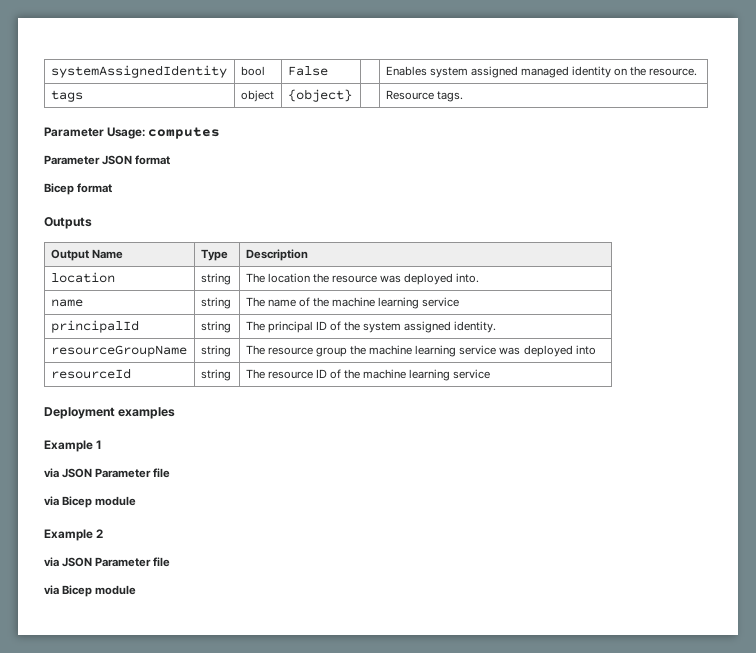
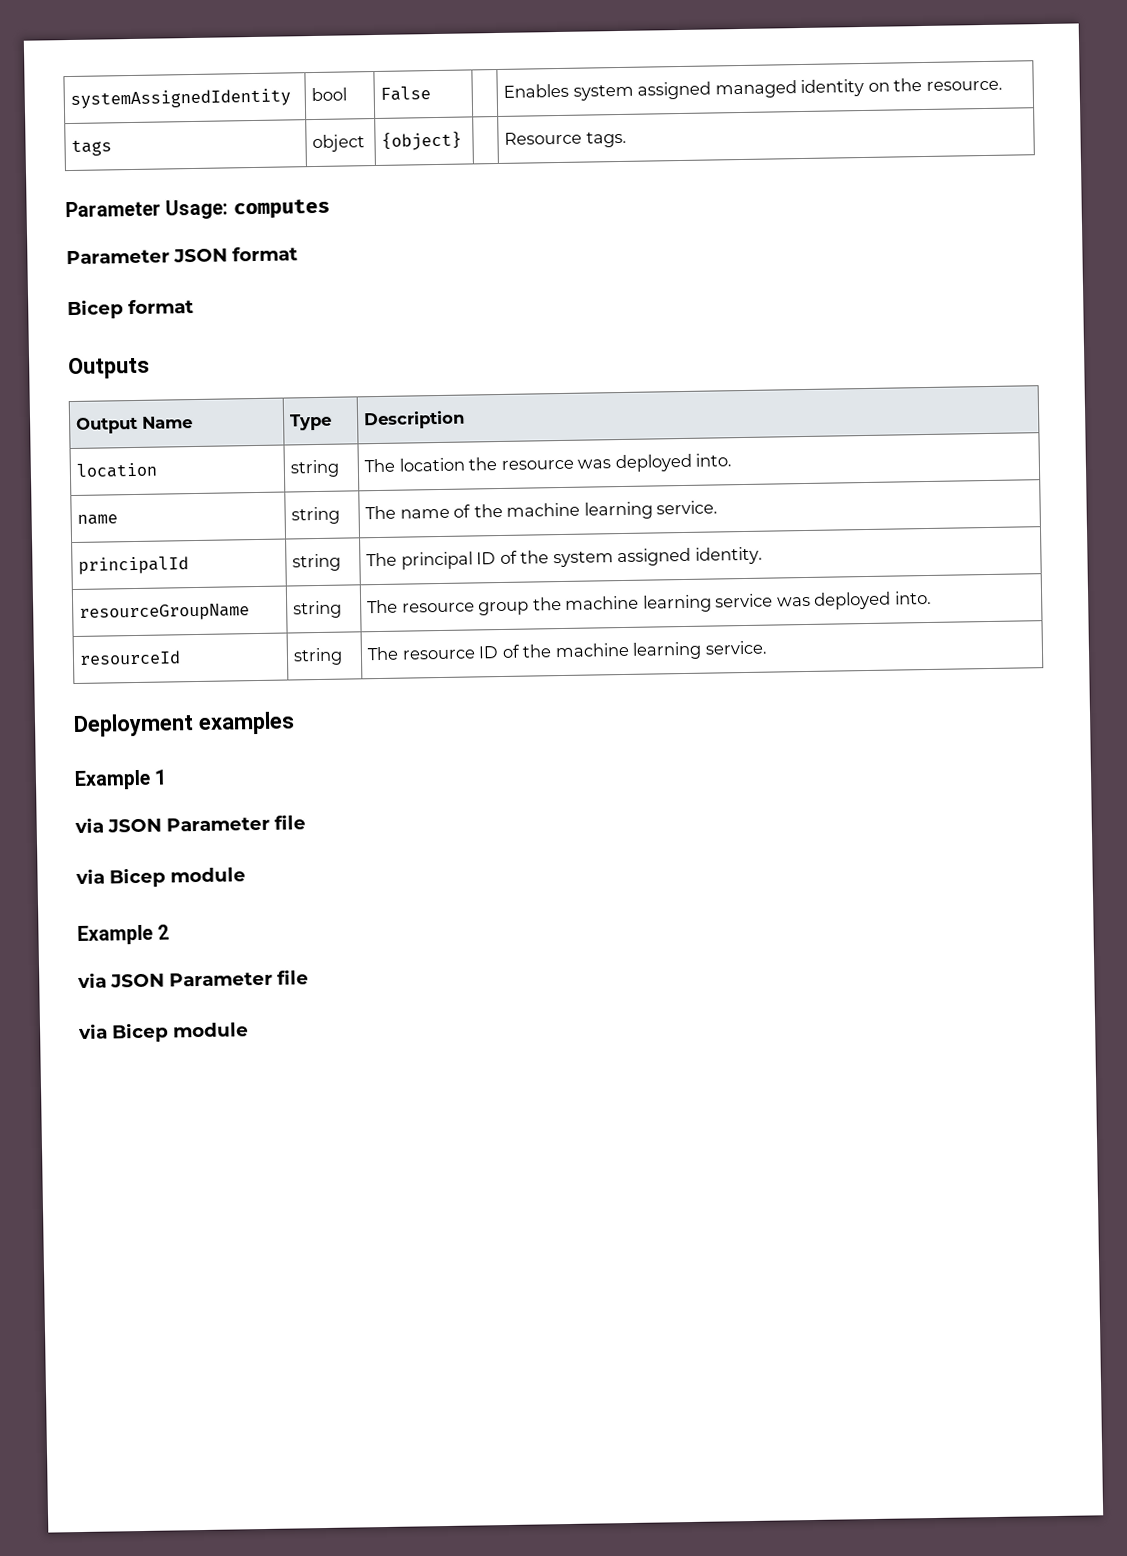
- name | string | The name of the machine learning service
+ name | string | The name of the machine learning service.
- resourceGroupName | string | The resource group the machine learning service was deployed into
+ resourceGroupName | string | The resource group the machine learning service was deployed into.
- resourceId | string | The resource ID of the machine learning service
+ resourceId | string | The resource ID of the machine learning service.

